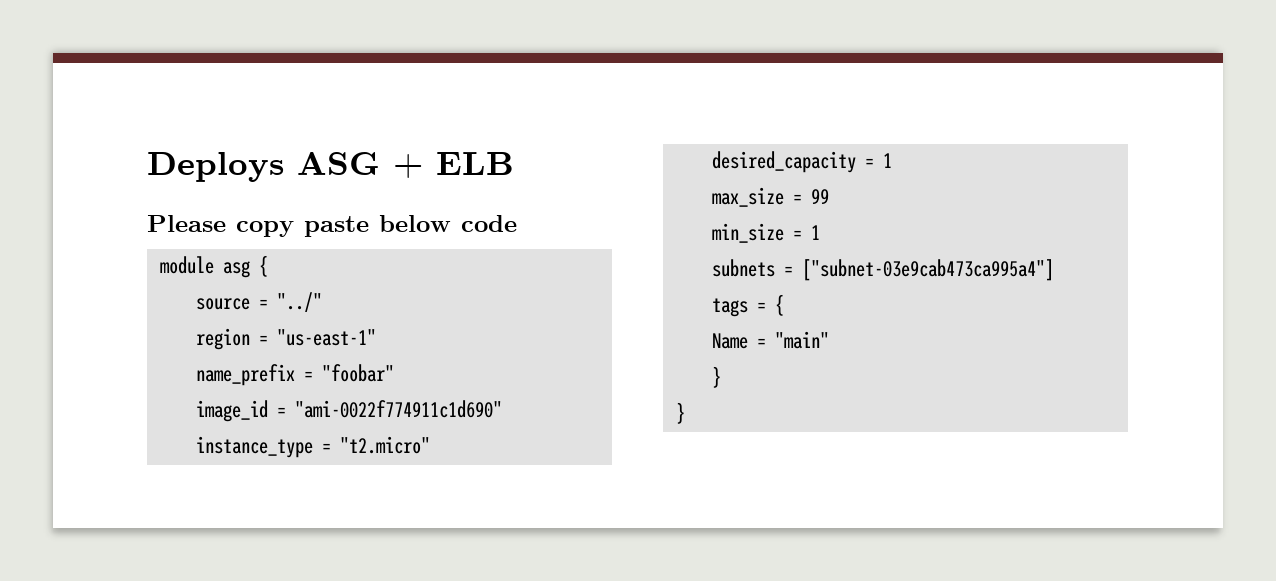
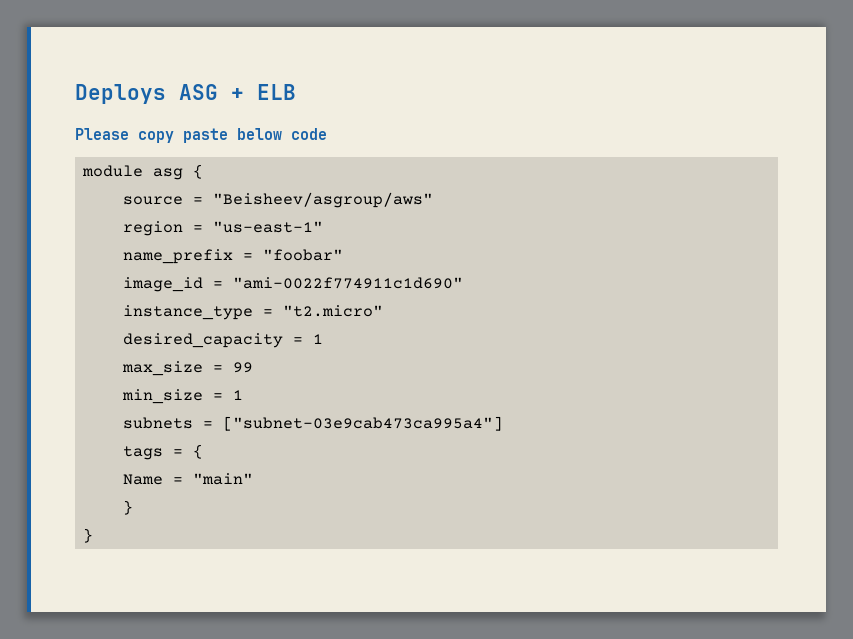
- source = "../"
+ source = "Beisheev/asgroup/aws"

